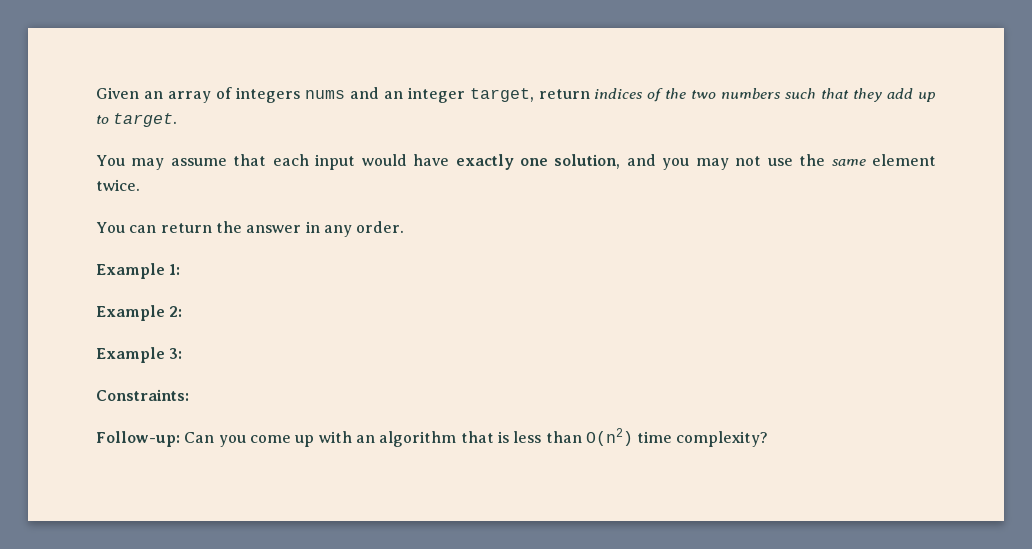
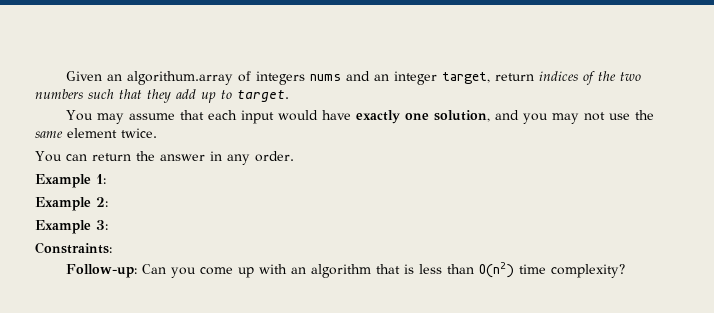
- Given an array of integers nums and an integer target, return indices of the two numbers such that they add up to target.
+ Given an algorithum.array of integers nums and an integer target, return indices of the two numbers such that they add up to target.

